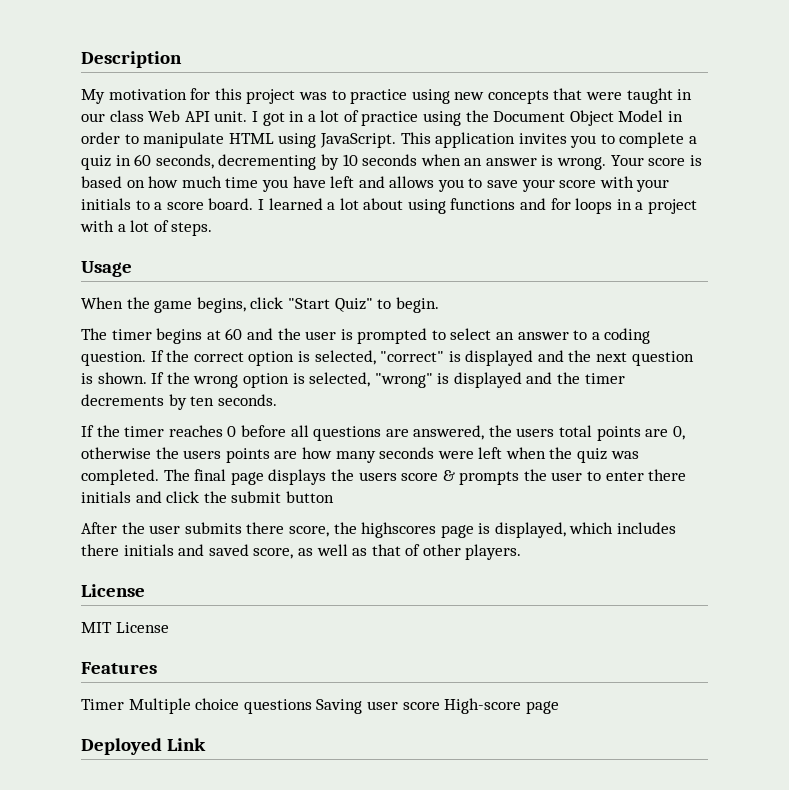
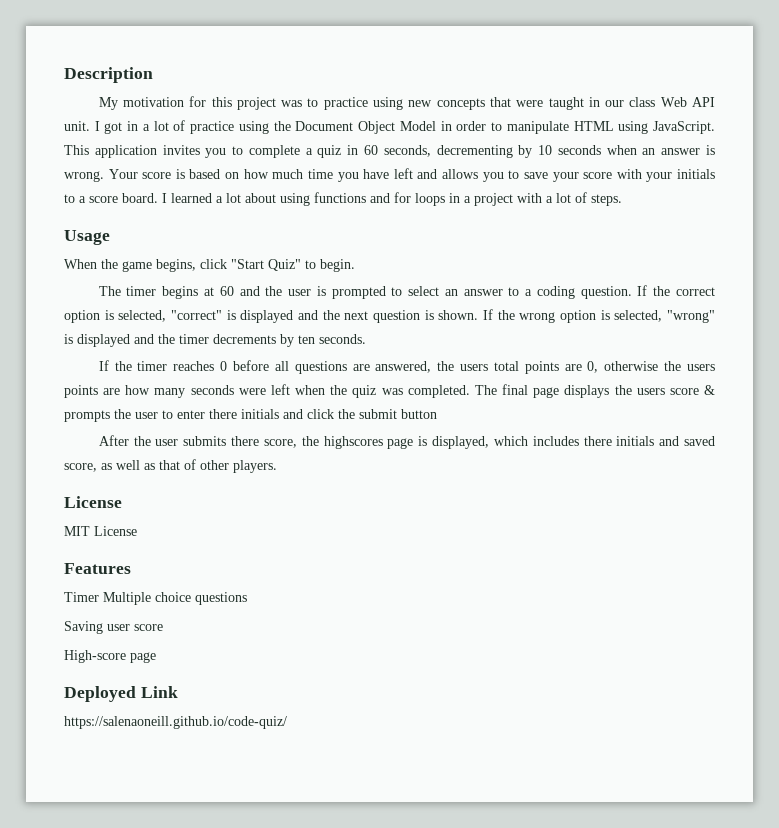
- Timer Multiple choice questions Saving user score High-score page
+ Timer Multiple choice questions
+ Saving user score
+ High-score page
+ https://salenaoneill.github.io/code-quiz/

